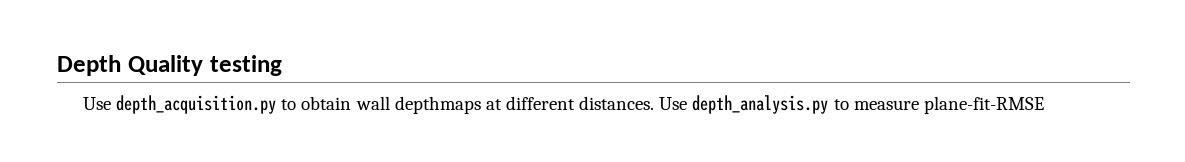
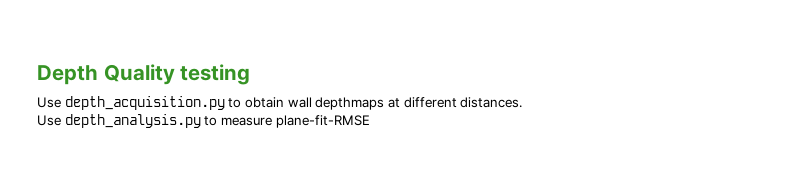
- Use depth_acquisition.py to obtain wall depthmaps at different distances. Use depth_analysis.py to measure plane-fit-RMSE
+ Use depth_acquisition.py to obtain wall depthmaps at different distances.
+ Use depth_analysis.py to measure plane-fit-RMSE

